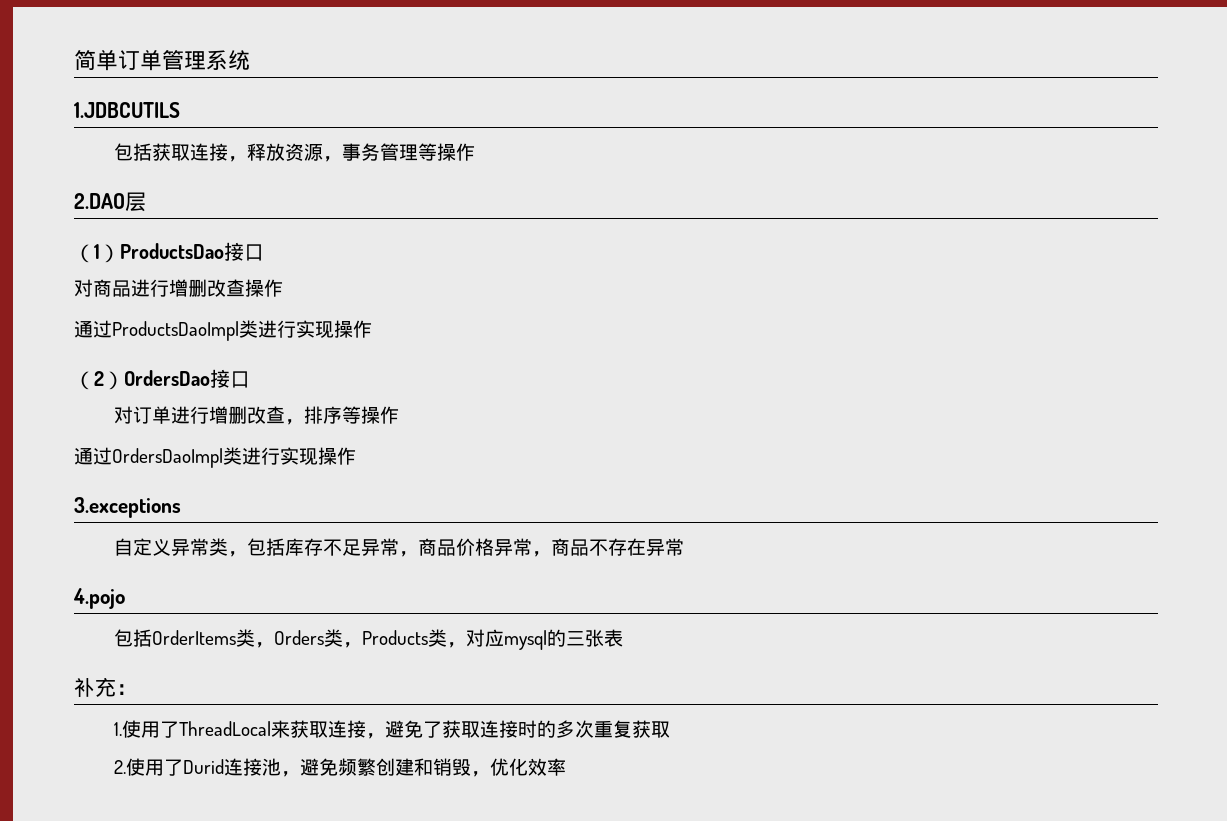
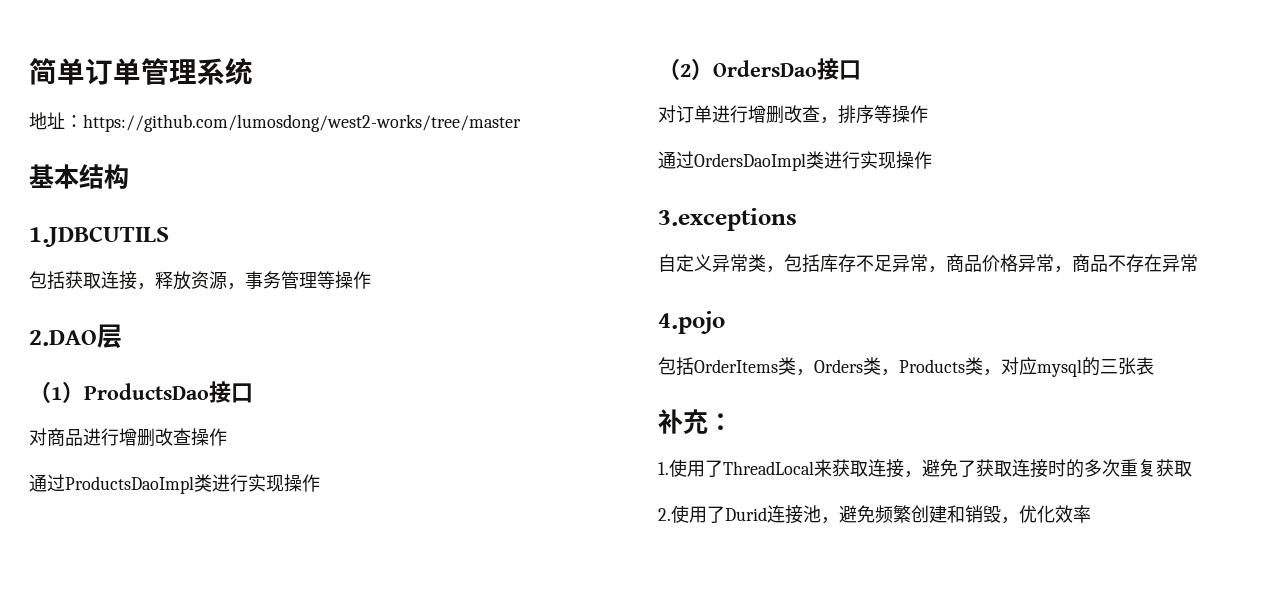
+ 地址：https://github.com/lumosdong/west2-works/tree/master
+ 基本结构

